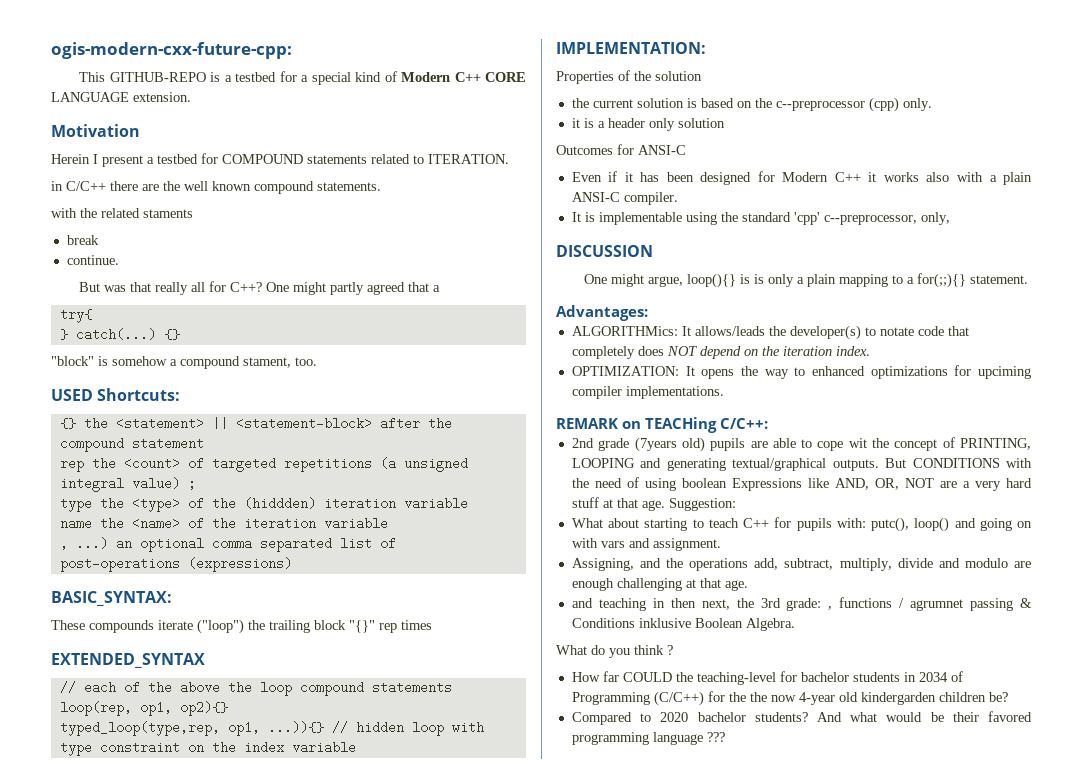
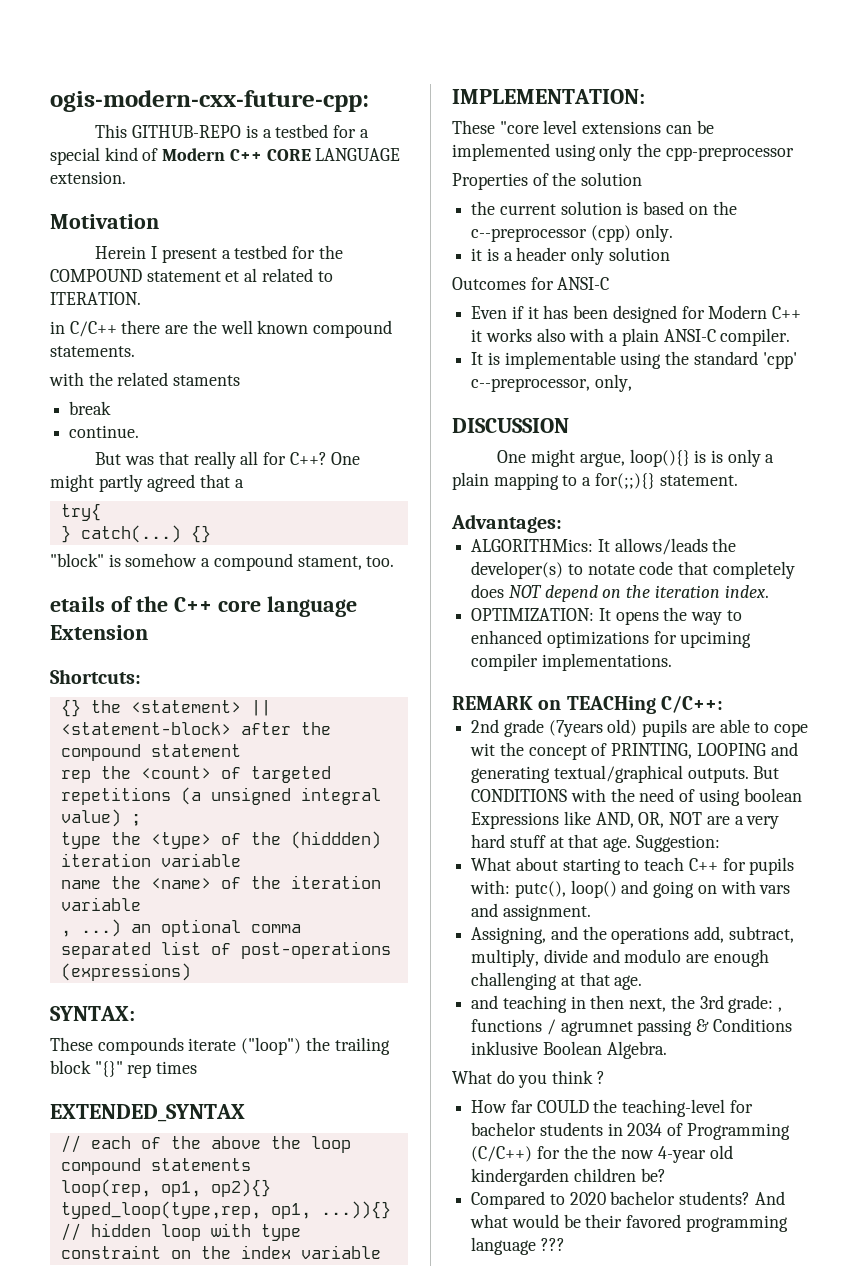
- Herein I present a testbed for COMPOUND statements related to ITERATION.
+ Herein I present a testbed for the COMPOUND statement et al related to ITERATION.
- USED Shortcuts:
+ etails of the C++ core language Extension
+ Shortcuts:
- BASIC_SYNTAX:
+ SYNTAX:
+ These "core level extensions can be implemented using only the cpp-preprocessor

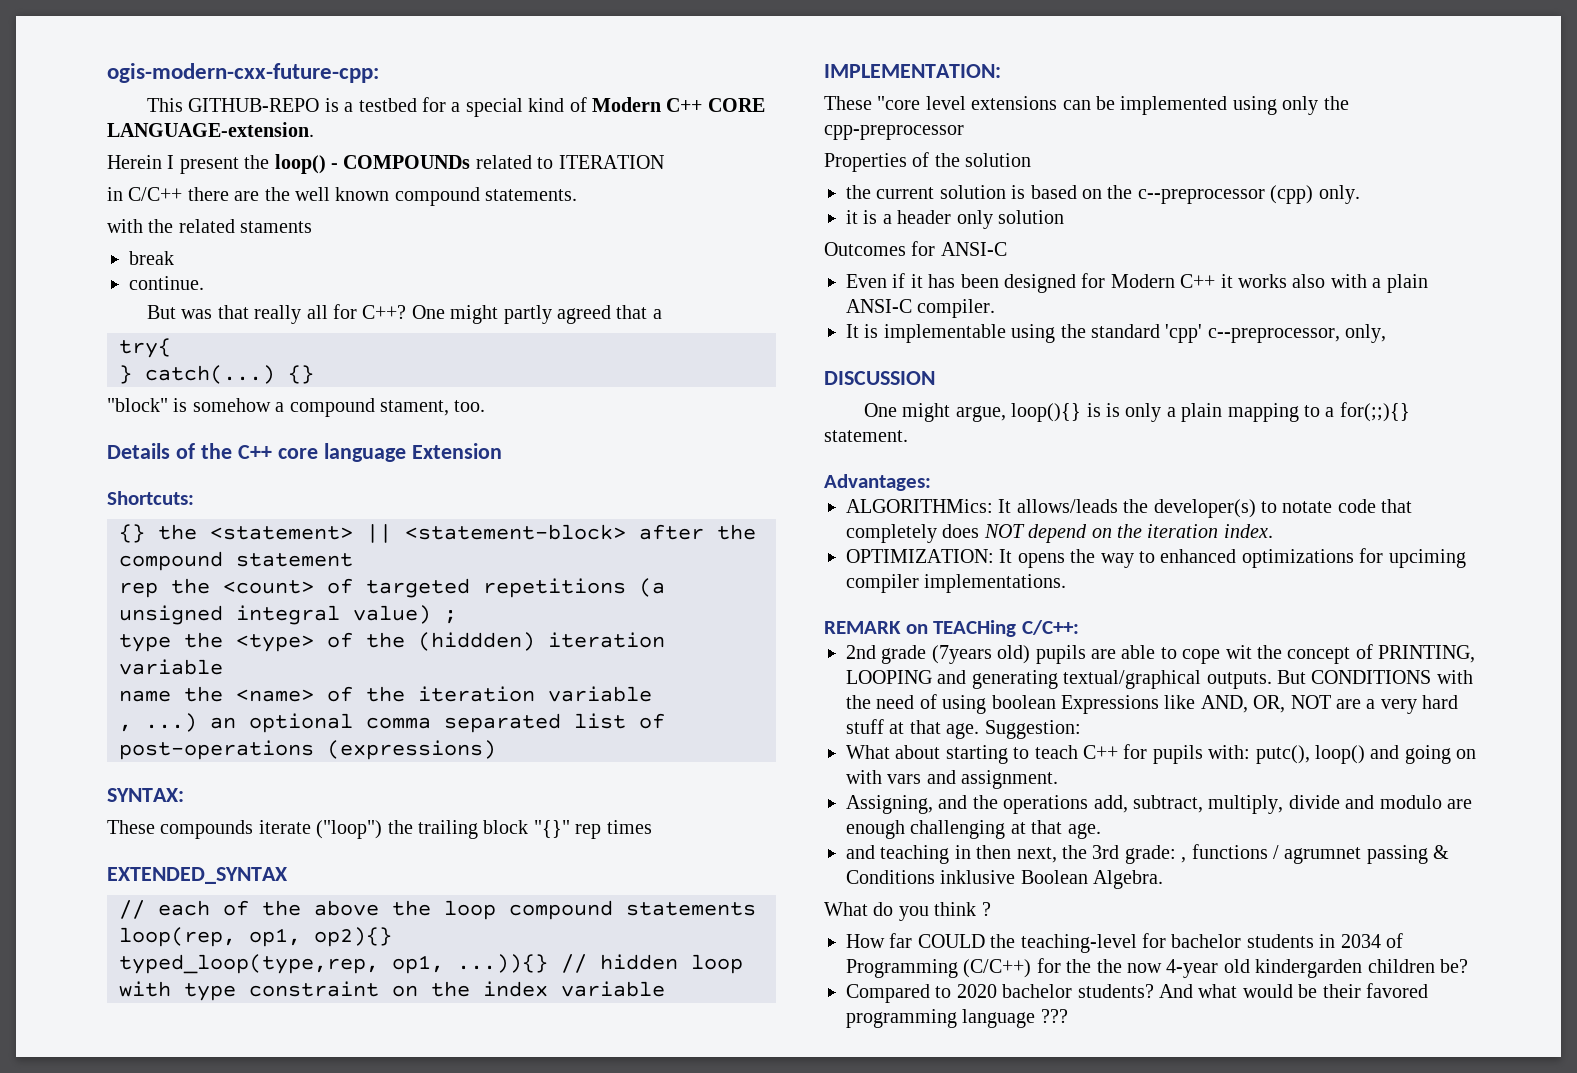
- This GITHUB-REPO is a testbed for a special kind of Modern C++ CORE LANGUAGE extension.
- Motivation
+ This GITHUB-REPO is a testbed for a special kind of Modern C++ CORE LANGUAGE-extension.
- Herein I present a testbed for the COMPOUND statement et al related to ITERATION.
+ Herein I present the loop() - COMPOUNDs related to ITERATION
- etails of the C++ core language Extension
+ Details of the C++ core language Extension

